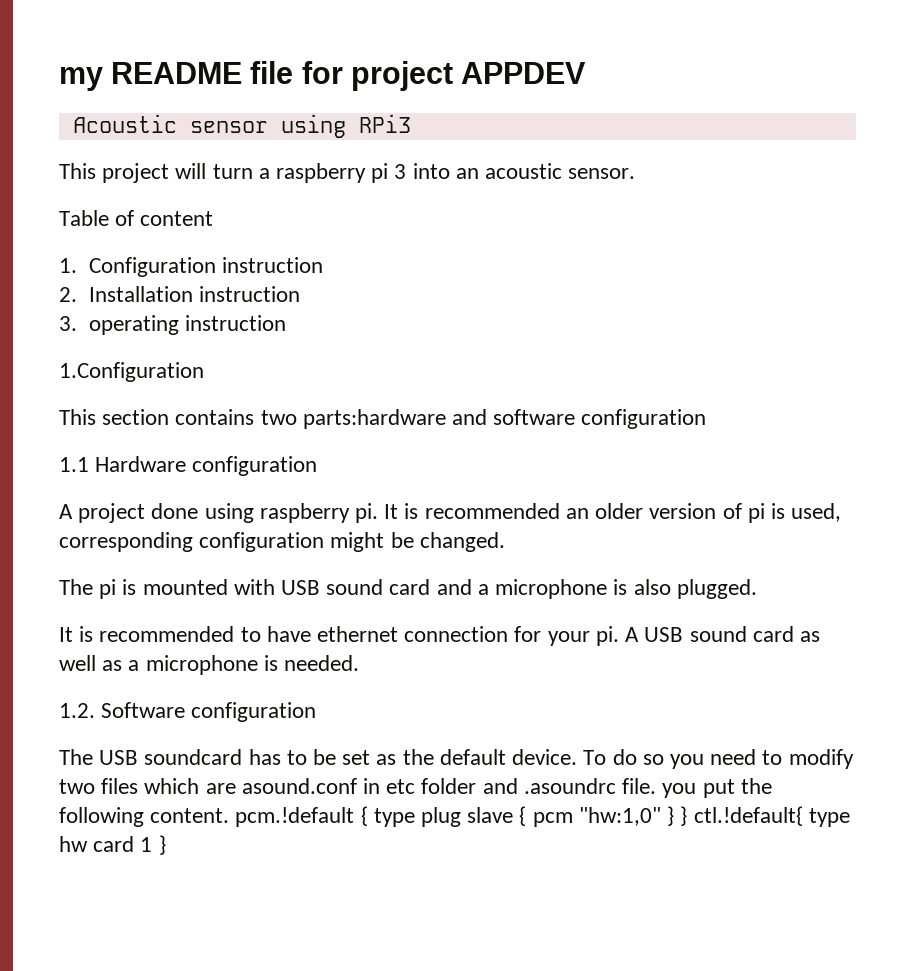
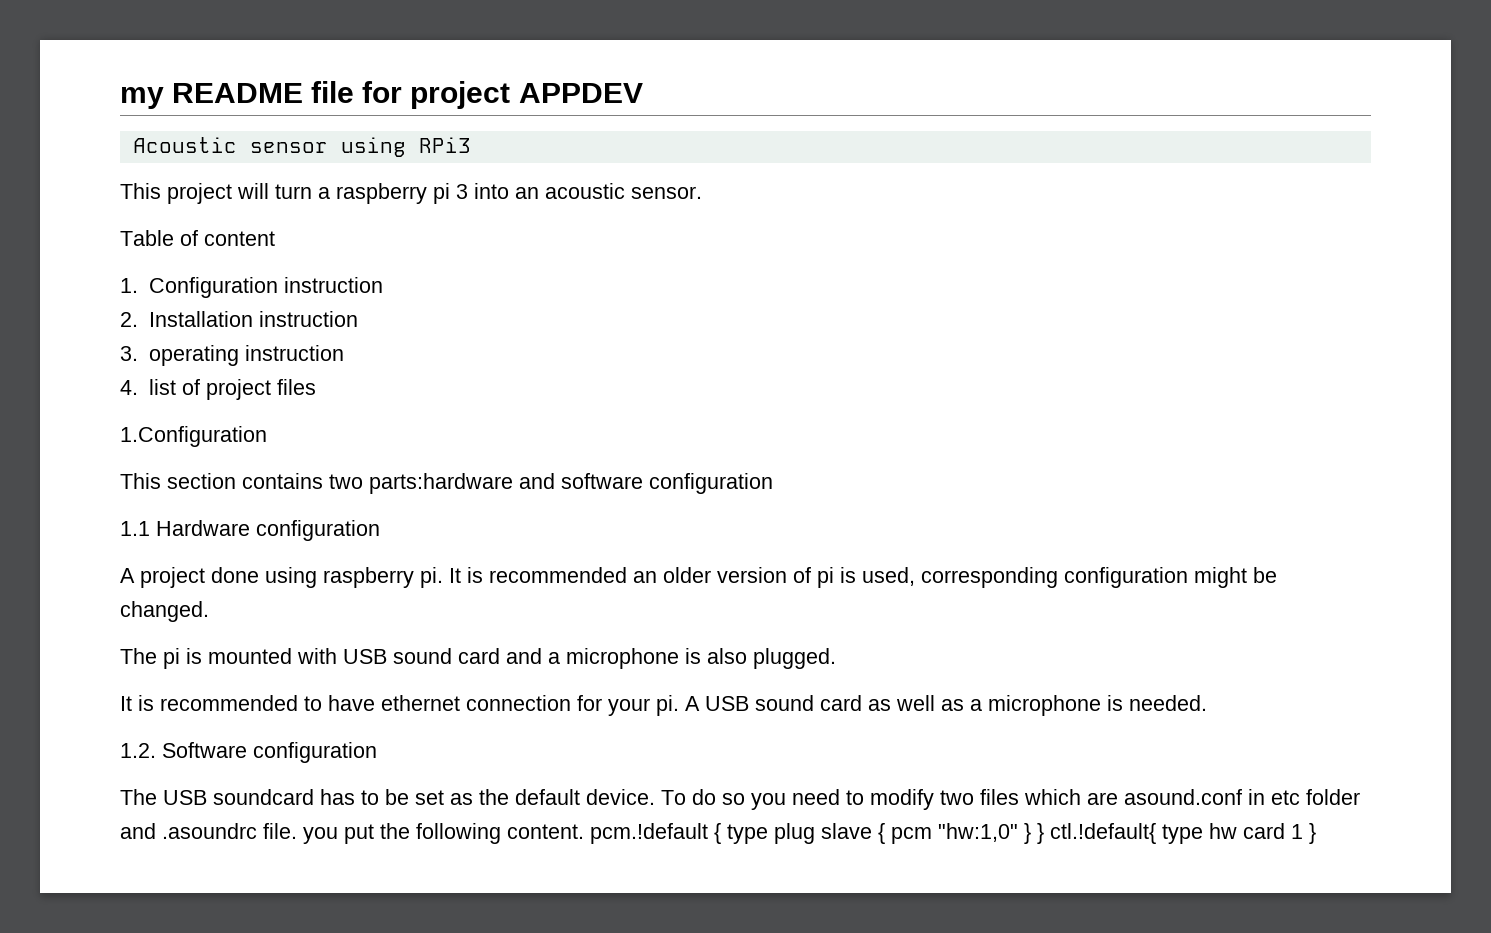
+ 4. list of project files

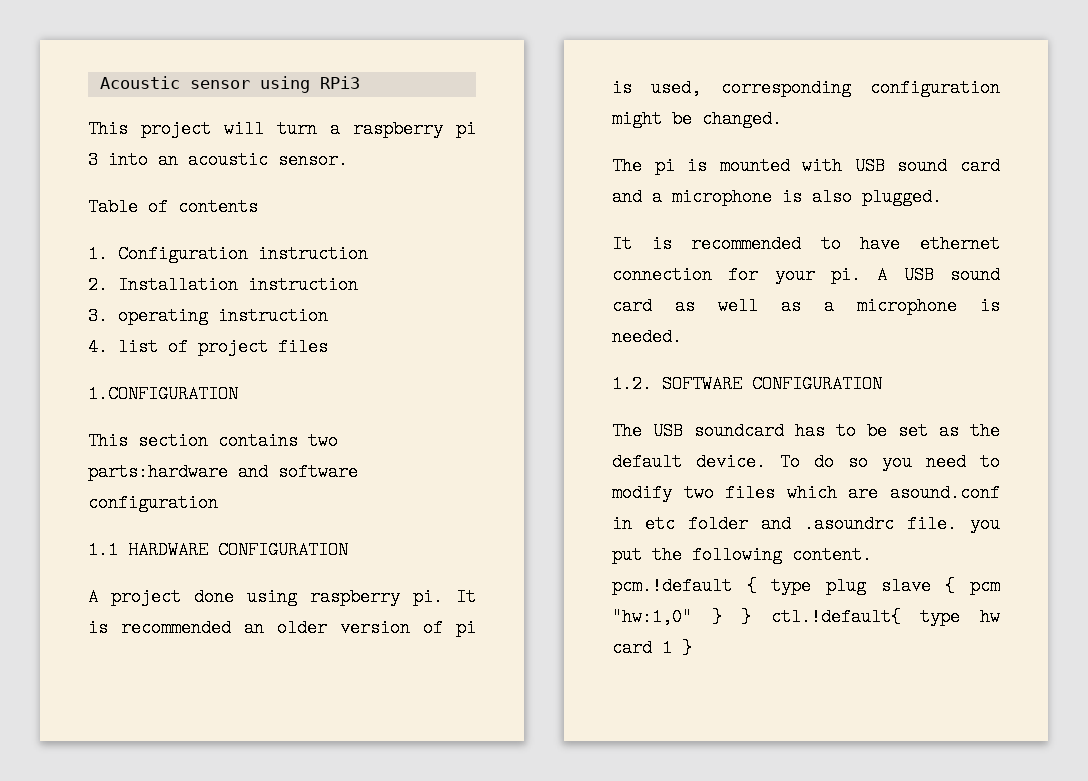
- my README file for project APPDEV
- Table of content
+ Table of contents
- 1.Configuration
+ 1.CONFIGURATION
- 1.1 Hardware configuration
+ 1.1 HARDWARE CONFIGURATION
- 1.2. Software configuration
+ 1.2. SOFTWARE CONFIGURATION

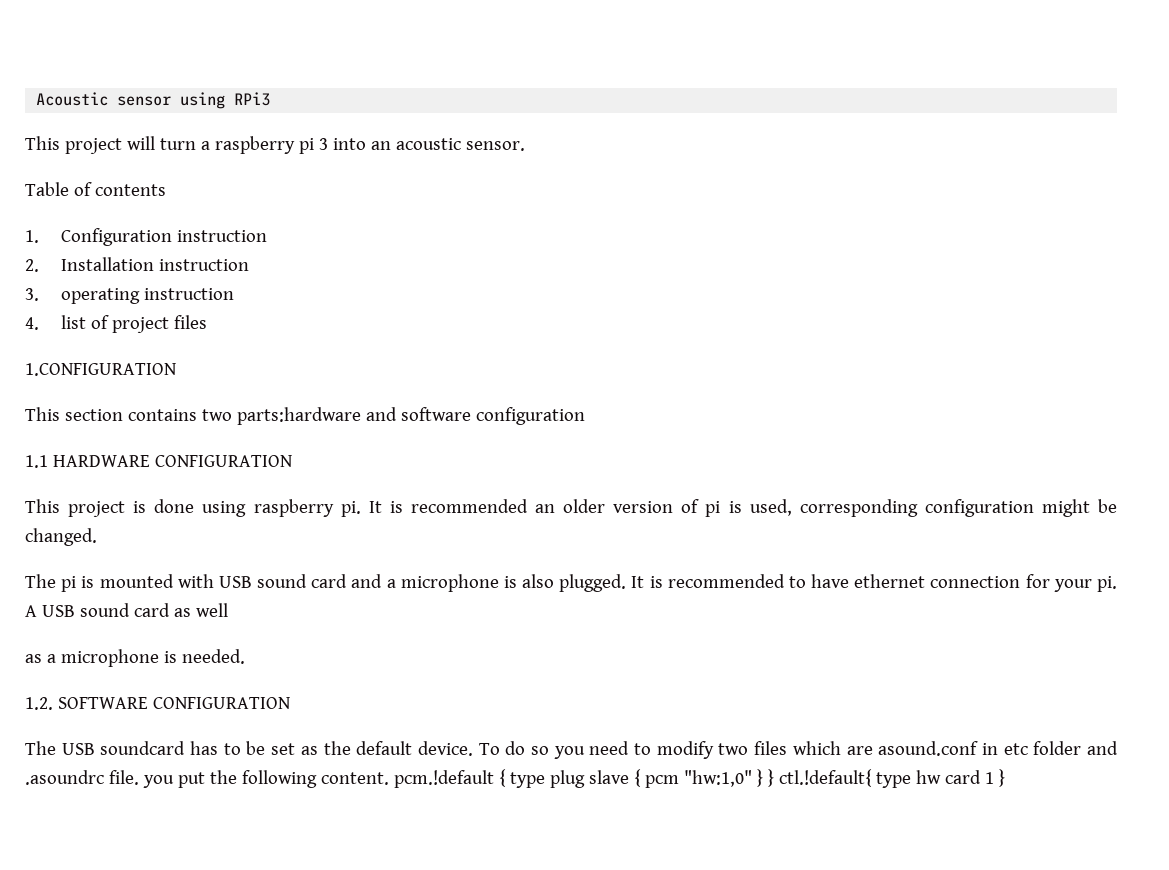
- A project done using raspberry pi.
+ This project is done using raspberry pi.
- The pi is mounted with USB sound card and a microphone is also plugged.
- It is recommended to have ethernet connection for your pi.
+ The pi is mounted with USB sound card and a microphone is also plugged. It is recommended to have ethernet connection for your pi.
- A USB sound card as well as a microphone is needed.
+ A USB sound card as well
+ as a microphone is needed.

